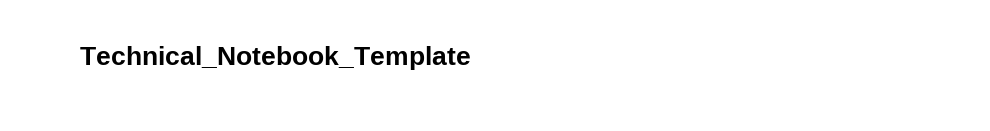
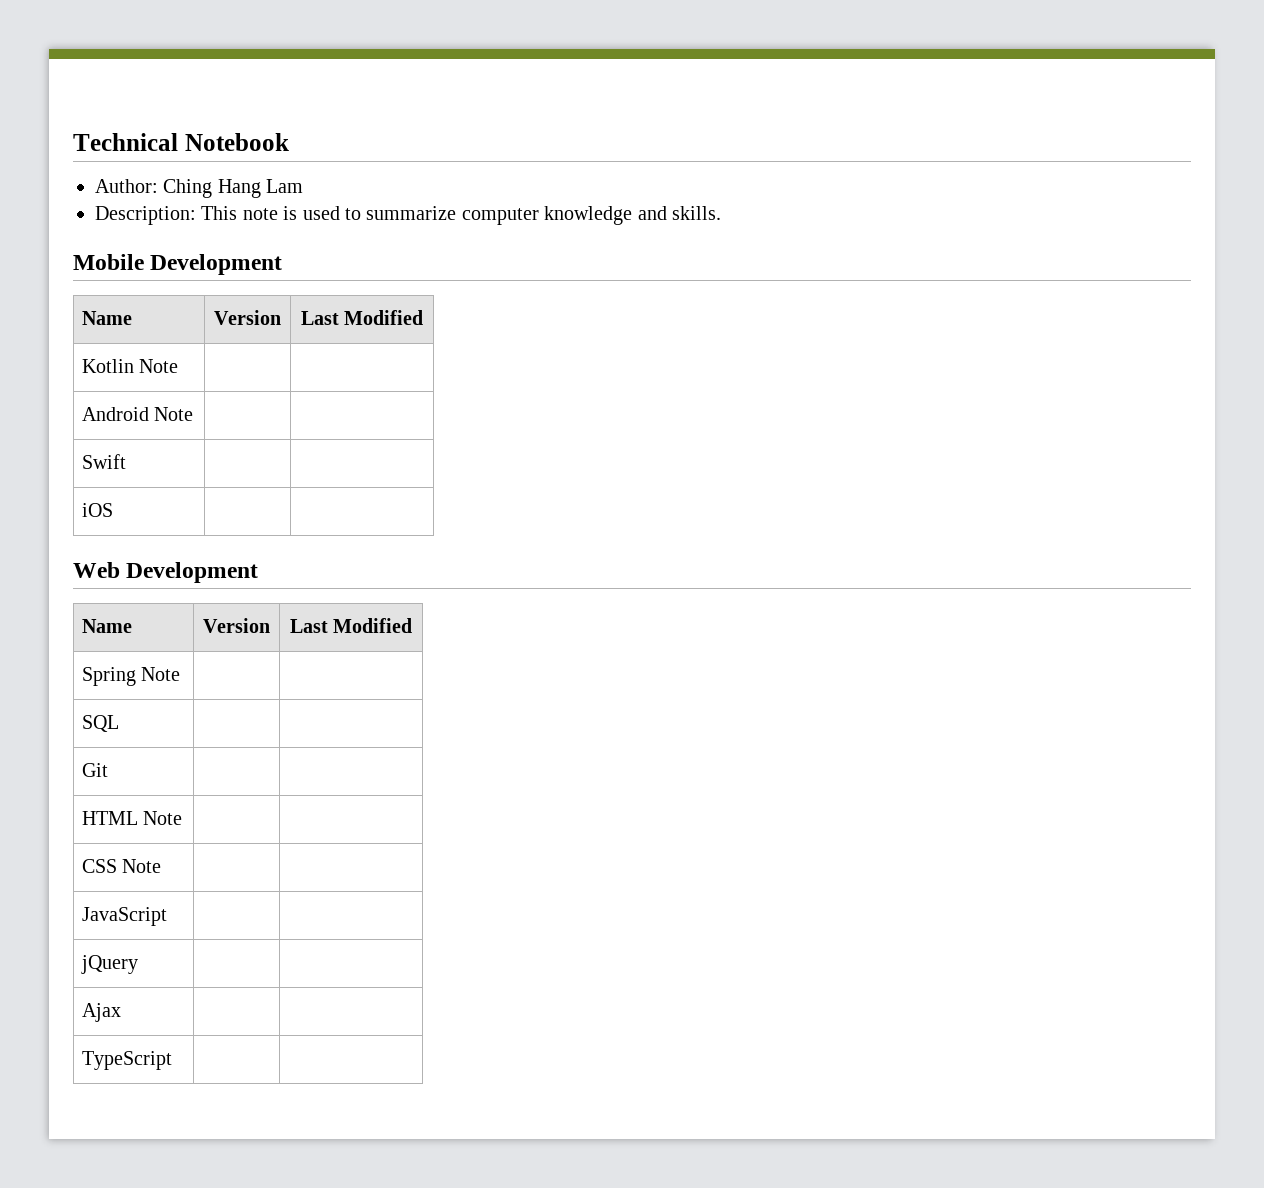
- Technical_Notebook_Template
+ Technical Notebook
+ Author: Ching Hang Lam
+ Description: This note is used to summarize computer knowledge and skills.
+ Mobile Development
+ Name | Version | Last Modified
+ Kotlin Note | |
+ Android Note | |
+ Swift | |
+ iOS | |
+ Web Development
+ Name | Version | Last Modified
+ Spring Note | |
+ SQL | |
+ Git | |
+ HTML Note | |
+ CSS Note | |
+ JavaScript | |
+ jQuery | |
+ Ajax | |
+ TypeScript | |

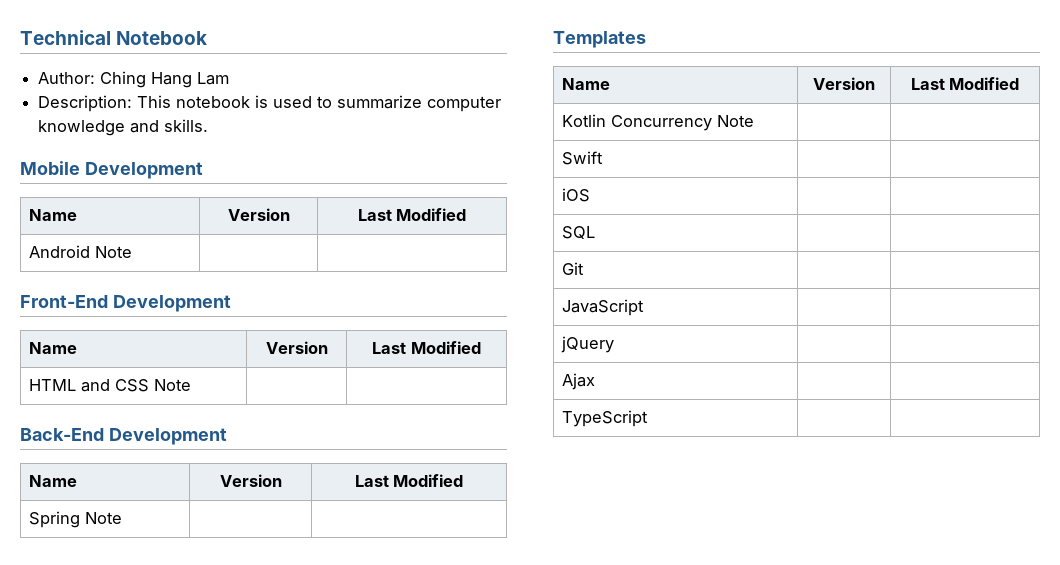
- Description: This note is used to summarize computer knowledge and skills.
+ Description: This notebook is used to summarize computer knowledge and skills.
- Kotlin Note | |
- Swift | |
- iOS | |
- Web Development
+ Front-End Development
+ Name | Version | Last Modified
+ HTML and CSS Note | |
+ Back-End Development
+ Templates
+ Name | Version | Last Modified
+ Kotlin Concurrency Note | |
+ Swift | |
+ iOS | |
  SQL | |
  Git | |
- HTML Note | |
- CSS Note | |

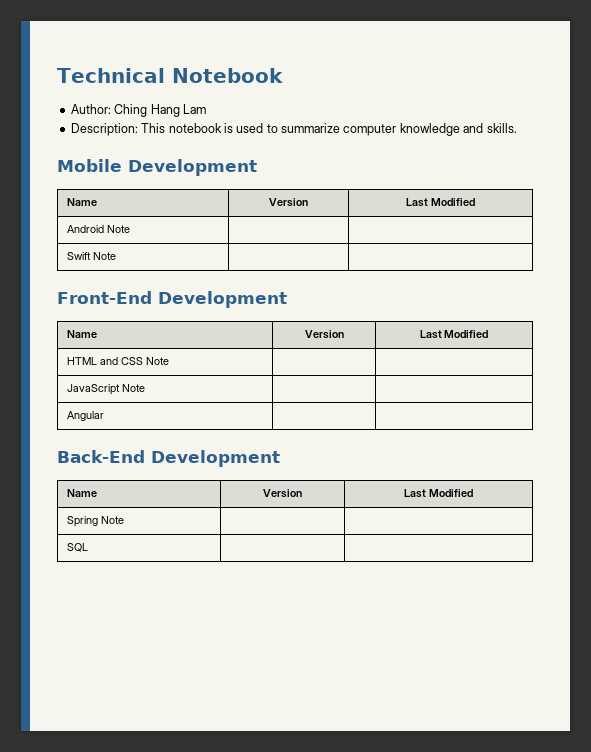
+ Swift Note | |
+ JavaScript Note | |
+ Angular | |
- Templates
- Name | Version | Last Modified
- Kotlin Concurrency Note | |
- Swift | |
- iOS | |
  SQL | |
- Git | |
- JavaScript | |
- jQuery | |
- Ajax | |
- TypeScript | |

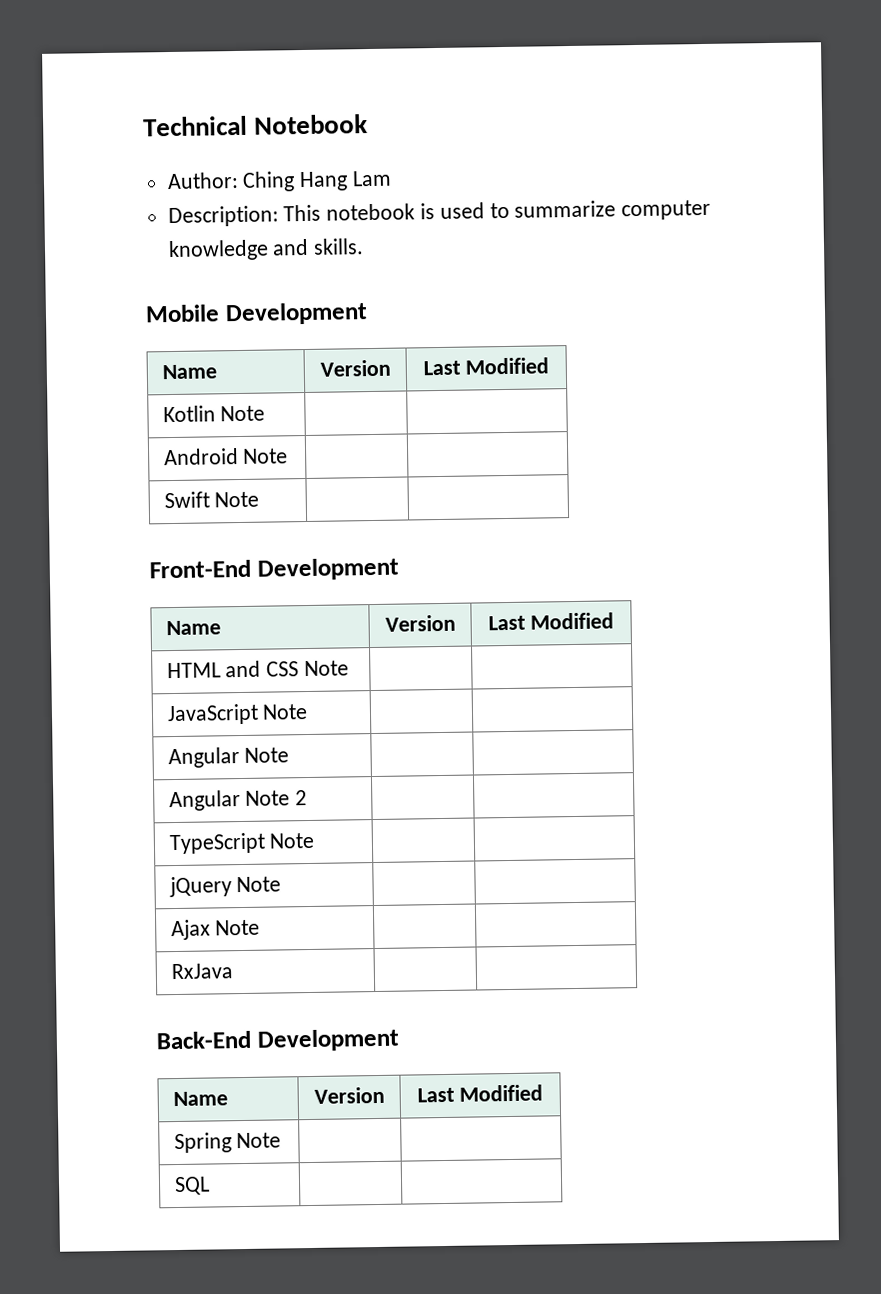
+ Kotlin Note | |
- Angular | |
+ Angular Note | |
+ Angular Note 2 | |
+ TypeScript Note | |
+ jQuery Note | |
+ Ajax Note | |
+ RxJava | |

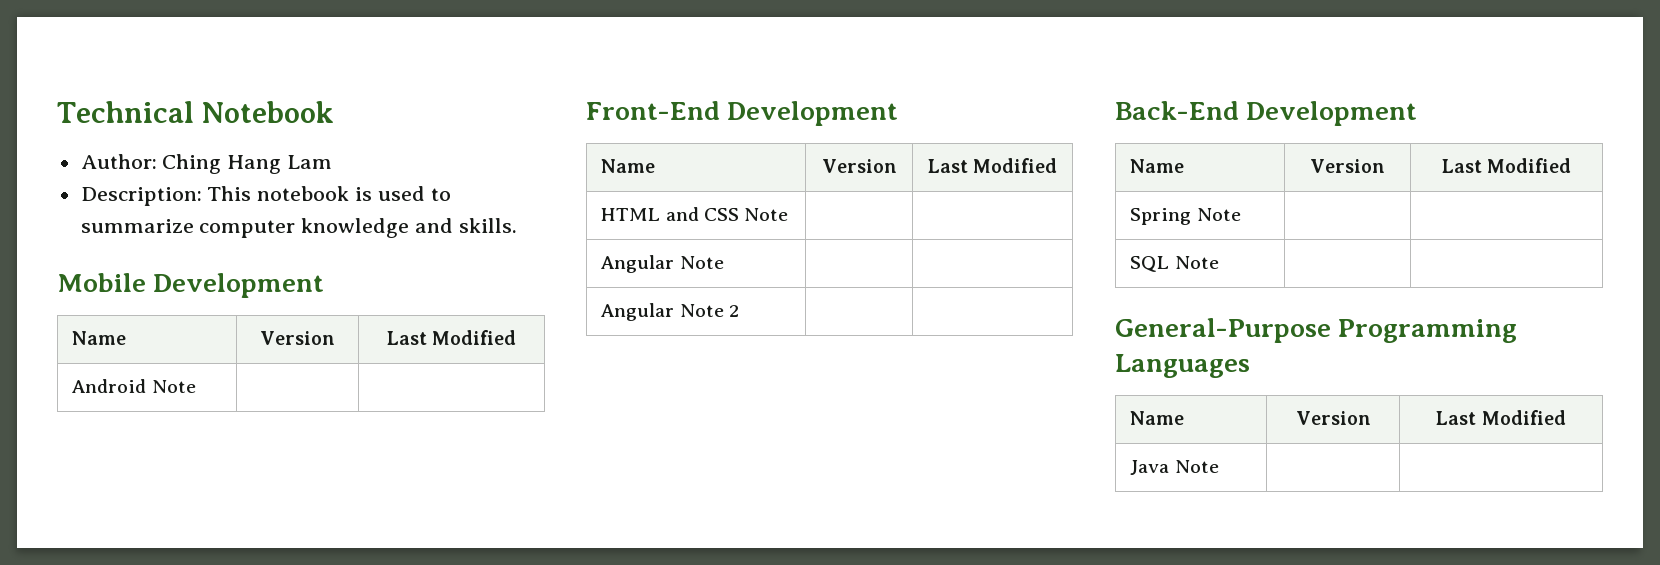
- Kotlin Note | |
- Swift Note | |
- JavaScript Note | |
- TypeScript Note | |
- jQuery Note | |
- Ajax Note | |
- RxJava | |
- SQL | |
+ SQL Note | |
+ General-Purpose Programming Languages
+ Name | Version | Last Modified
+ Java Note | |

